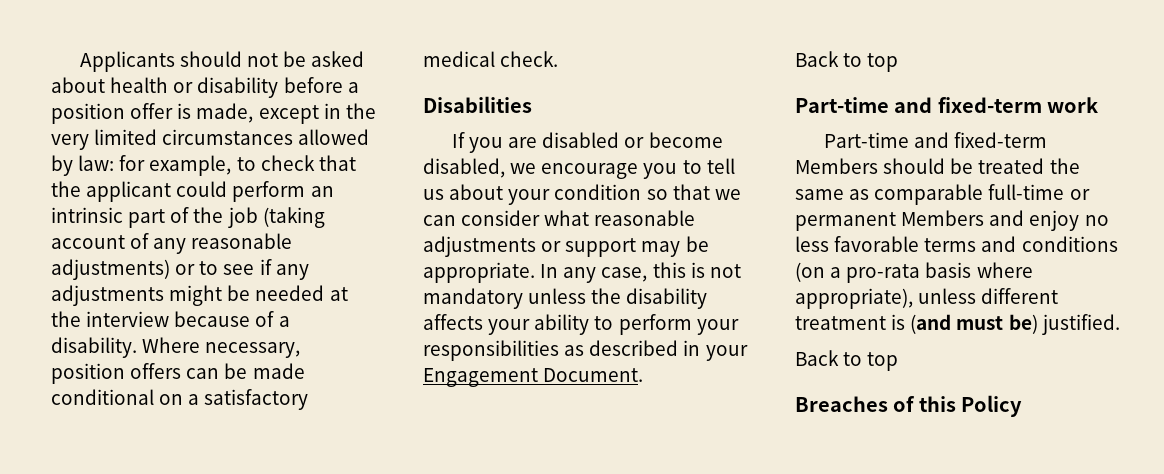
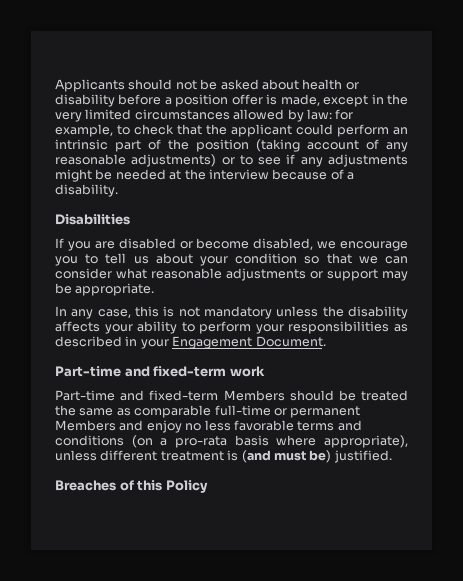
- Applicants should not be asked about health or disability before a position offer is made, except in the very limited circumstances allowed by law: for example, to check that the applicant could perform an intrinsic part of the job (taking account of any reasonable adjustments) or to see if any adjustments might be needed at the interview because of a disability. Where necessary, position offers can be made conditional on a satisfactory medical check.
+ Applicants should not be asked about health or disability before a position offer is made, except in the very limited circumstances allowed by law: for example, to check that the applicant could perform an intrinsic part of the position (taking account of any reasonable adjustments) or to see if any adjustments might be needed at the interview because of a disability.
- If you are disabled or become disabled, we encourage you to tell us about your condition so that we can consider what reasonable adjustments or support may be appropriate. In any case, this is not mandatory unless the disability affects your ability to perform your responsibilities as described in your Engagement Document.
- Back to top
+ If you are disabled or become disabled, we encourage you to tell us about your condition so that we can consider what reasonable adjustments or support may be appropriate.
+ In any case, this is not mandatory unless the disability affects your ability to perform your responsibilities as described in your Engagement Document.
  Part-time and fixed-term Members should be treated the same as comparable full-time or permanent Members and enjoy no less favorable terms and conditions (on a pro-rata basis where appropriate), unless different treatment is (and must be) justified.
- Back to top

